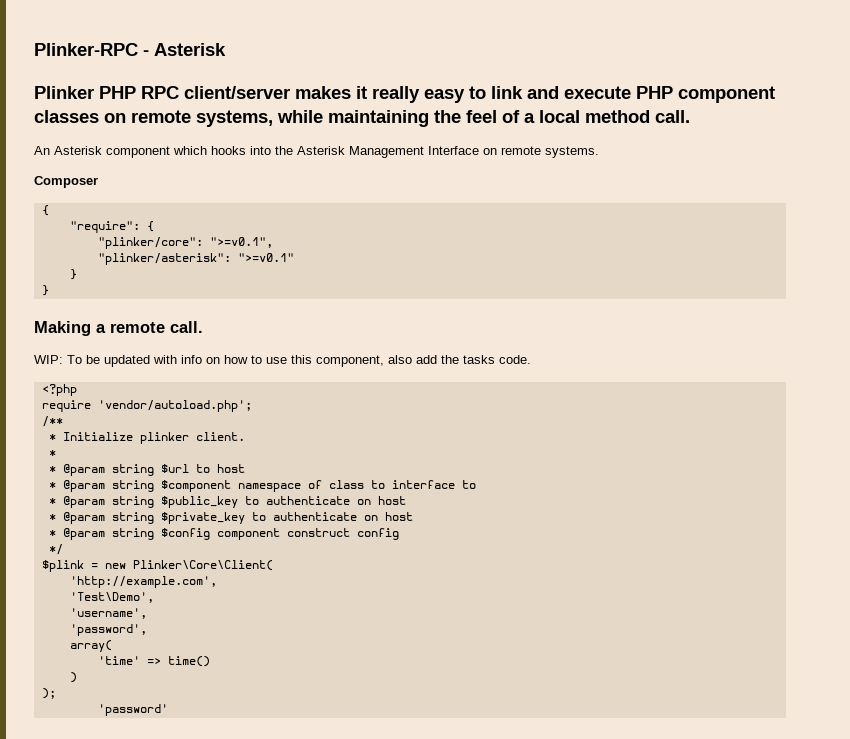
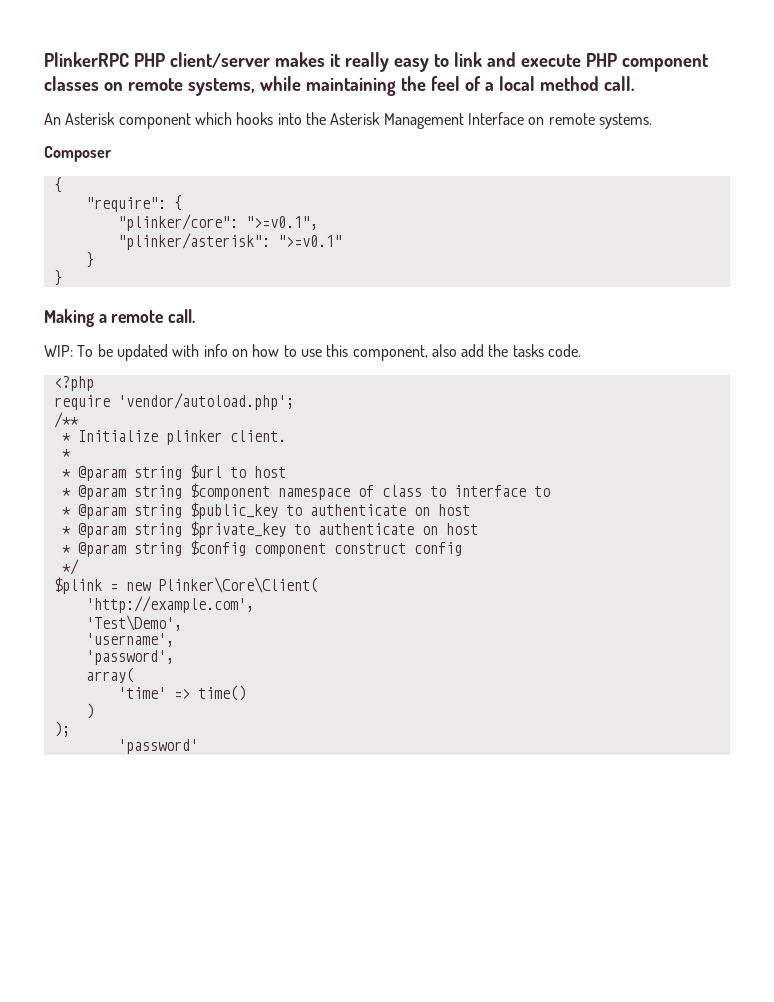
- Plinker-RPC - Asterisk
- Plinker PHP RPC client/server makes it really easy to link and execute PHP component classes on remote systems, while maintaining the feel of a local method call.
+ PlinkerRPC PHP client/server makes it really easy to link and execute PHP component classes on remote systems, while maintaining the feel of a local method call.

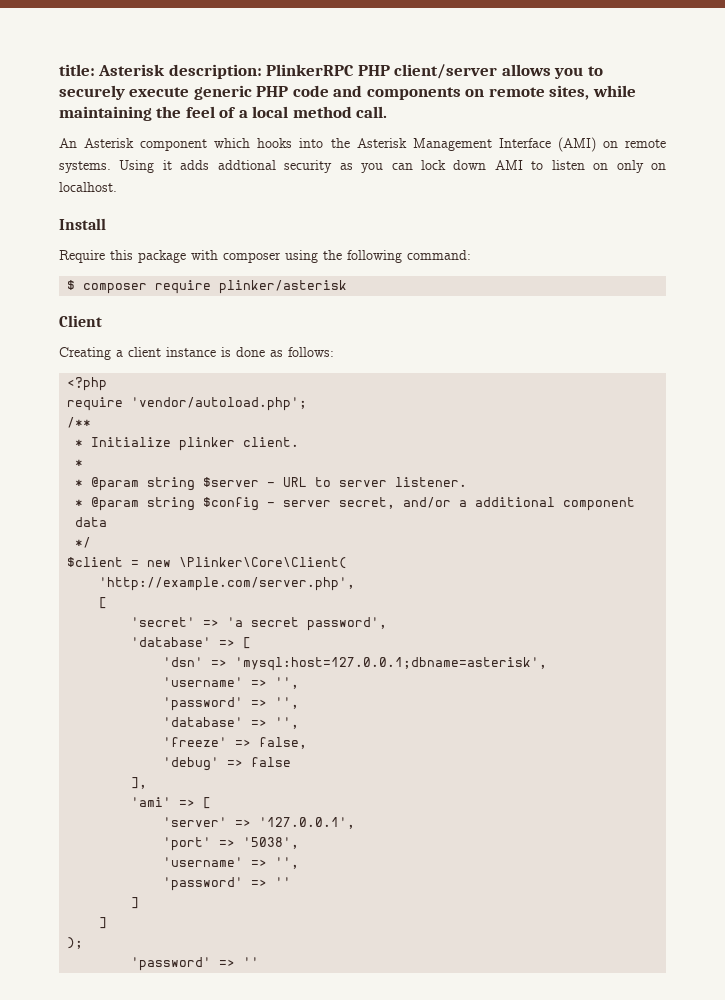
- PlinkerRPC PHP client/server makes it really easy to link and execute PHP component classes on remote systems, while maintaining the feel of a local method call.
+ title: Asterisk description: PlinkerRPC PHP client/server allows you to securely execute generic PHP code and components on remote sites, while maintaining the feel of a local method call.
- An Asterisk component which hooks into the Asterisk Management Interface on remote systems.
- Composer
- {
- "require": {
- "plinker/core": ">=v0.1",
- "plinker/asterisk": ">=v0.1"
- }
- }
- Making a remote call.
- WIP: To be updated with info on how to use this component, also add the tasks code.
+ An Asterisk component which hooks into the Asterisk Management Interface (AMI) on remote systems. Using it adds addtional security as you can lock down AMI to listen on only on localhost.
+ Install
+ Require this package with composer using the following command:
+ $ composer require plinker/asterisk
+ Client
+ Creating a client instance is done as follows:
- * @param string $url to host
- * @param string $component namespace of class to interface to
- * @param string $public_key to authenticate on host
- * @param string $private_key to authenticate on host
- * @param string $config component construct config
+ * @param string $server - URL to server listener.
+ * @param string $config - server secret, and/or a additional component data
- $plink = new Plinker\Core\Client(
- 'http://example.com',
- 'Test\Demo',
- 'username',
- 'password',
- array(
- 'time' => time()
- )
+ $client = new \Plinker\Core\Client(
+ 'http://example.com/server.php',
+ [
+ 'secret' => 'a secret password',
+ 'database' => [
+ 'dsn' => 'mysql:host=127.0.0.1;dbname=asterisk',
+ 'username' => '',
+ 'password' => '',
+ 'database' => '',
+ 'freeze' => false,
+ 'debug' => false
+ ],
+ 'ami' => [
+ 'server' => '127.0.0.1',
+ 'port' => '5038',
+ 'username' => '',
+ 'password' => ''
+ ]
+ ]
  );
- 'password'
+ 'password' => ''

